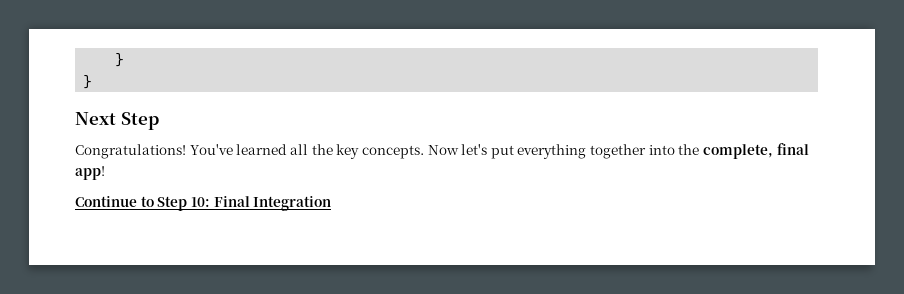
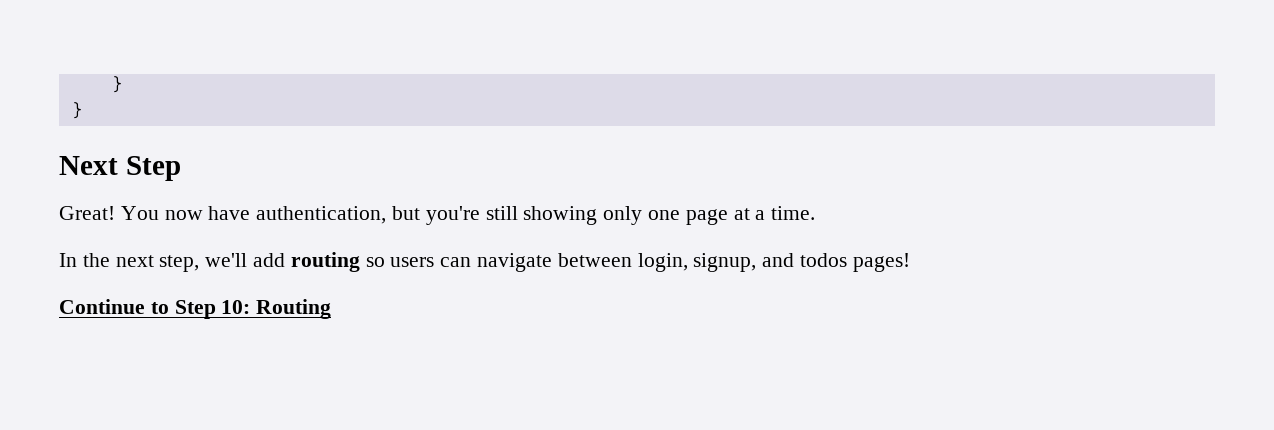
- Congratulations! You've learned all the key concepts. Now let's put everything together into the complete, final app!
+ Great! You now have authentication, but you're still showing only one page at a time.
+ In the next step, we'll add routing so users can navigate between login, signup, and todos pages!
- Continue to Step 10: Final Integration
+ Continue to Step 10: Routing

